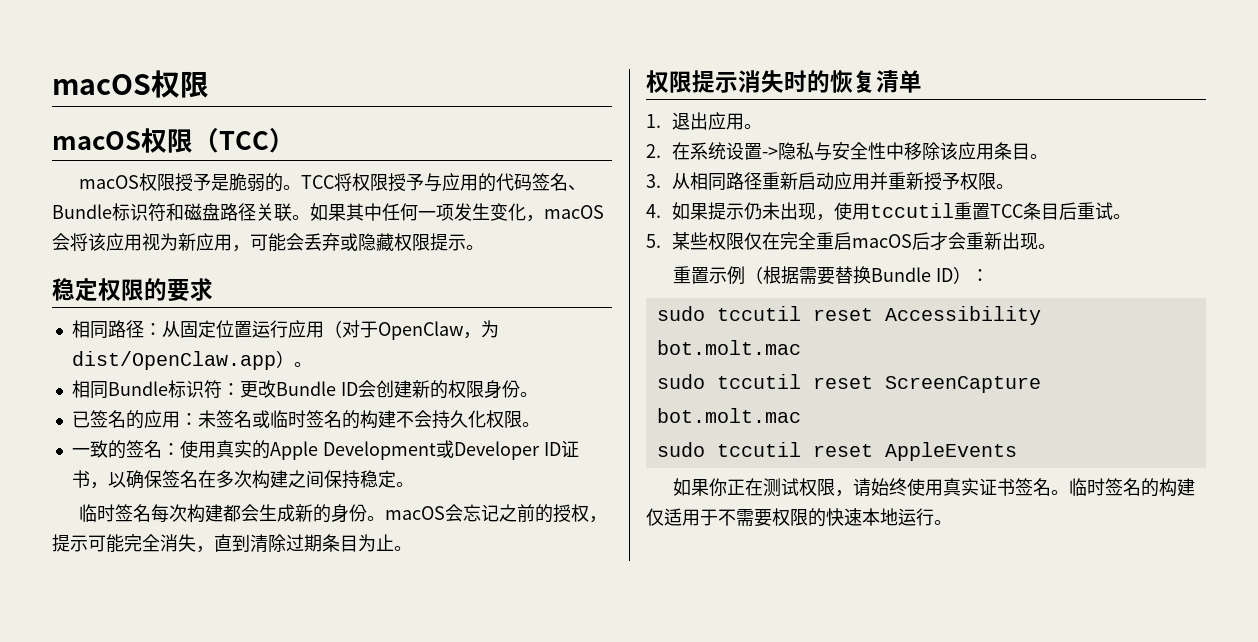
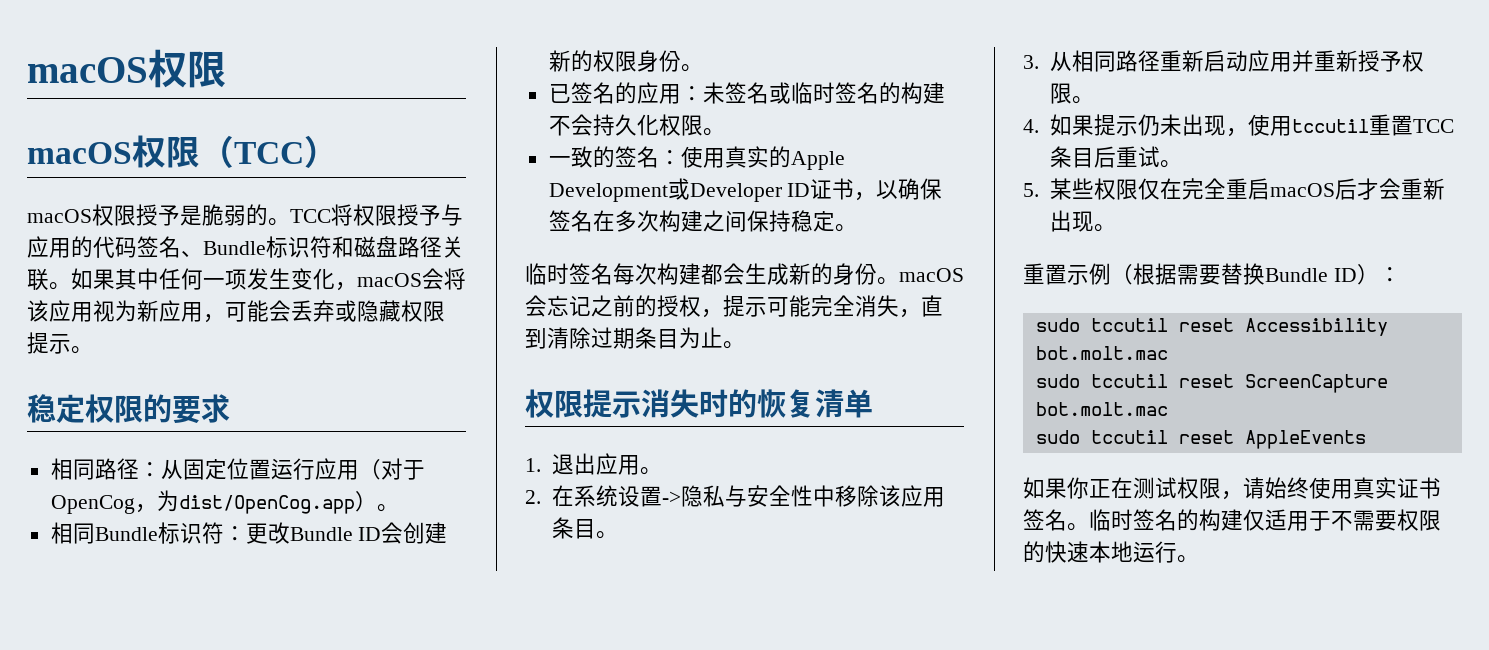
- 相同路径：从固定位置运行应用（对于OpenClaw，为dist/OpenClaw.app）。
+ 相同路径：从固定位置运行应用（对于OpenCog，为dist/OpenCog.app）。

